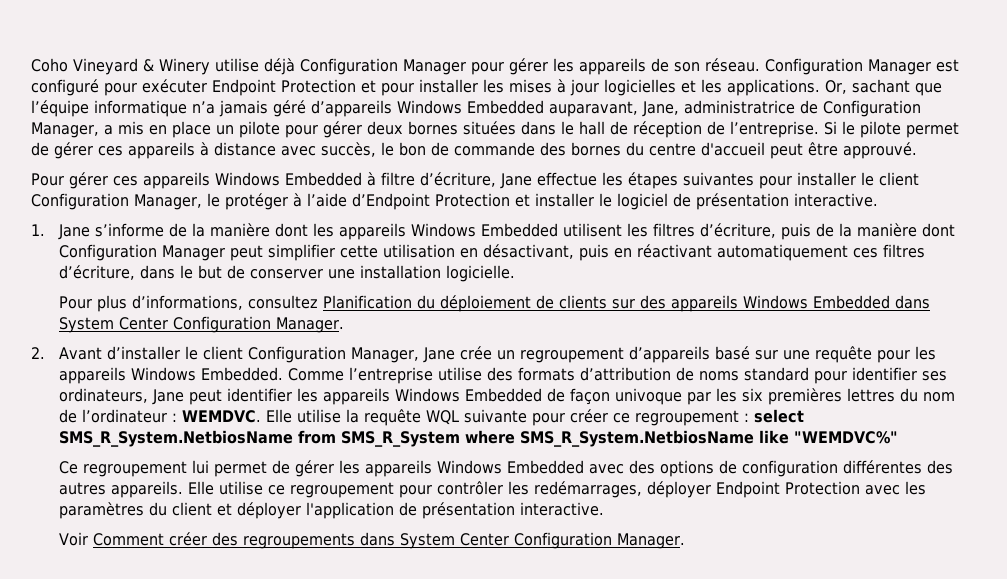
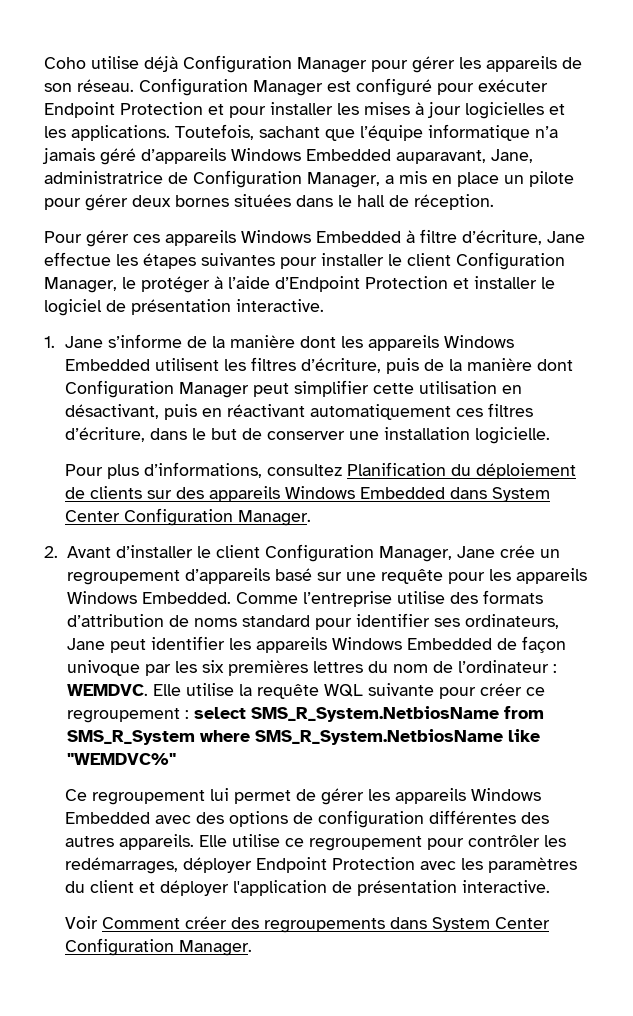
- Coho Vineyard & Winery utilise déjà Configuration Manager pour gérer les appareils de son réseau.
+ Coho utilise déjà Configuration Manager pour gérer les appareils de son réseau.
- Or, sachant que l’équipe informatique n’a jamais géré d’appareils Windows Embedded auparavant, Jane, administratrice de Configuration Manager, a mis en place un pilote pour gérer deux bornes situées dans le hall de réception de l’entreprise. Si le pilote permet de gérer ces appareils à distance avec succès, le bon de commande des bornes du centre d'accueil peut être approuvé.
+ Toutefois, sachant que l’équipe informatique n’a jamais géré d’appareils Windows Embedded auparavant, Jane, administratrice de Configuration Manager, a mis en place un pilote pour gérer deux bornes situées dans le hall de réception.

